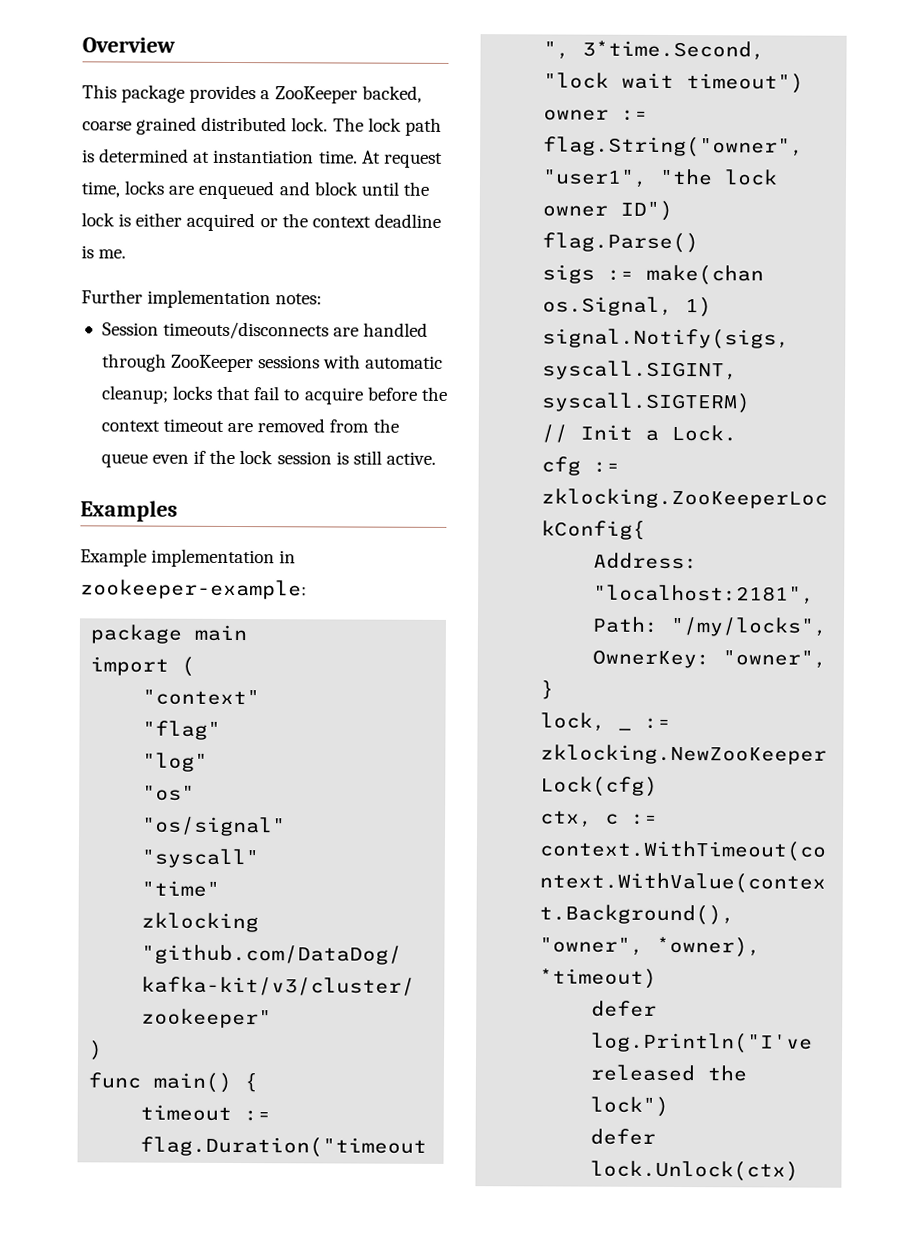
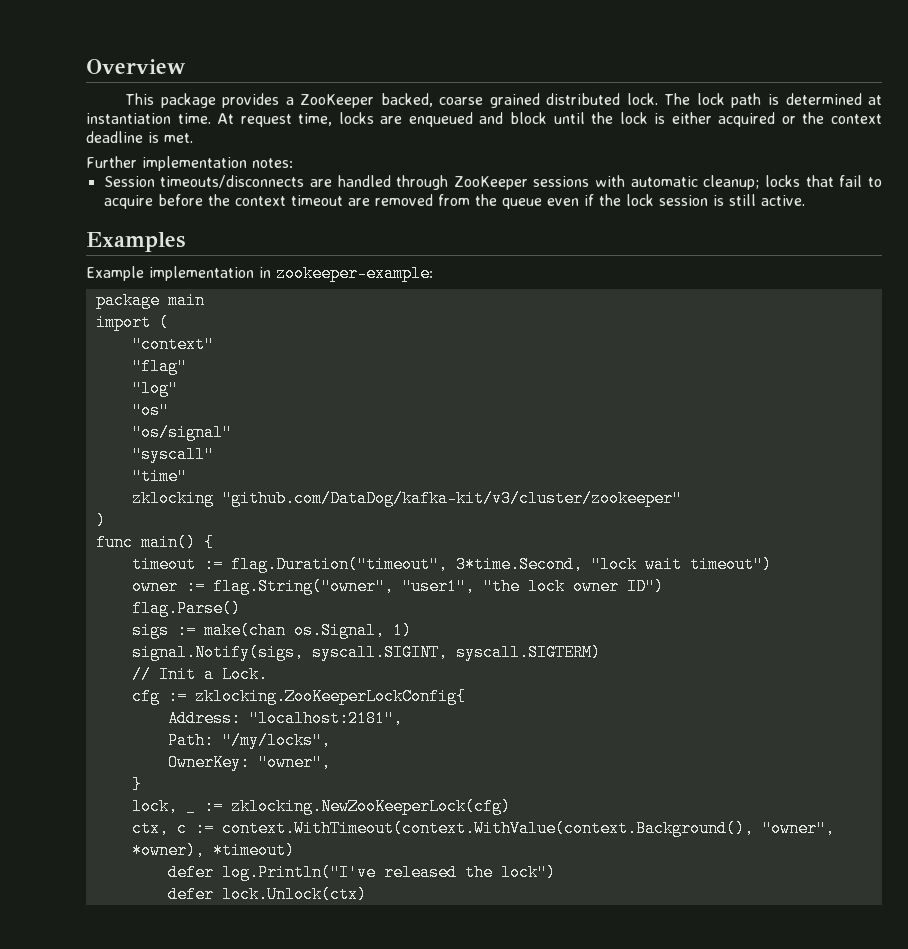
- At request time, locks are enqueued and block until the lock is either acquired or the context deadline is me.
+ At request time, locks are enqueued and block until the lock is either acquired or the context deadline is met.

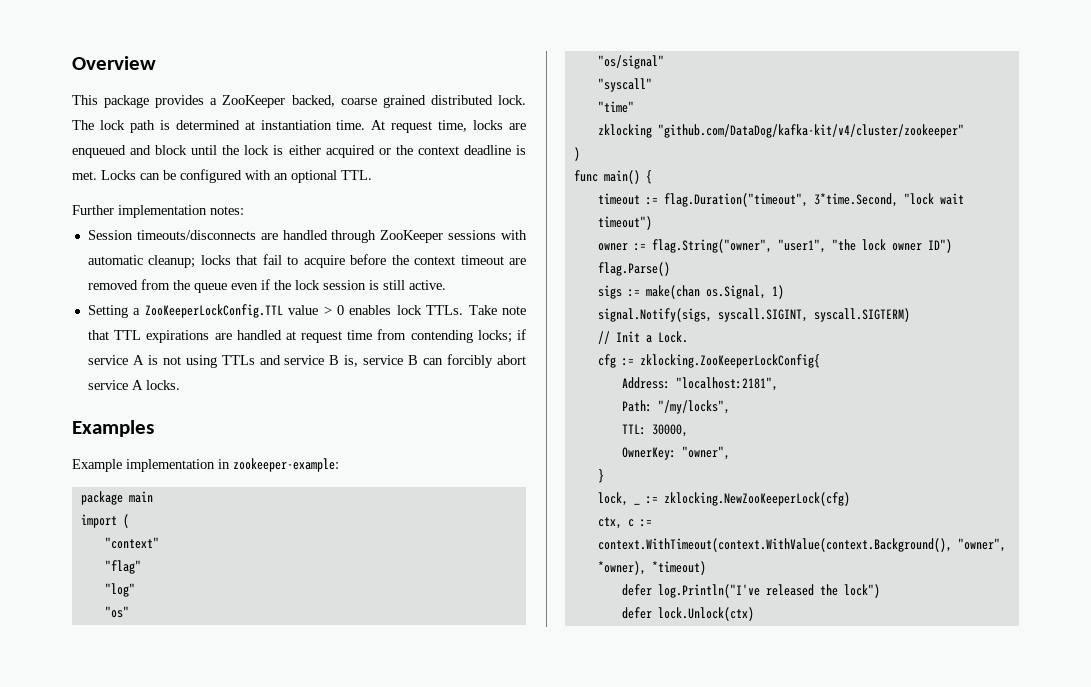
+ Locks can be configured with an optional TTL.
+ Setting a ZooKeeperLockConfig.TTL value > 0 enables lock TTLs. Take note that TTL expirations are handled at request time from contending locks; if service A is not using TTLs and service B is, service B can forcibly abort service A locks.
- zklocking "github.com/DataDog/kafka-kit/v3/cluster/zookeeper"
+ zklocking "github.com/DataDog/kafka-kit/v4/cluster/zookeeper"
+ TTL: 30000,

